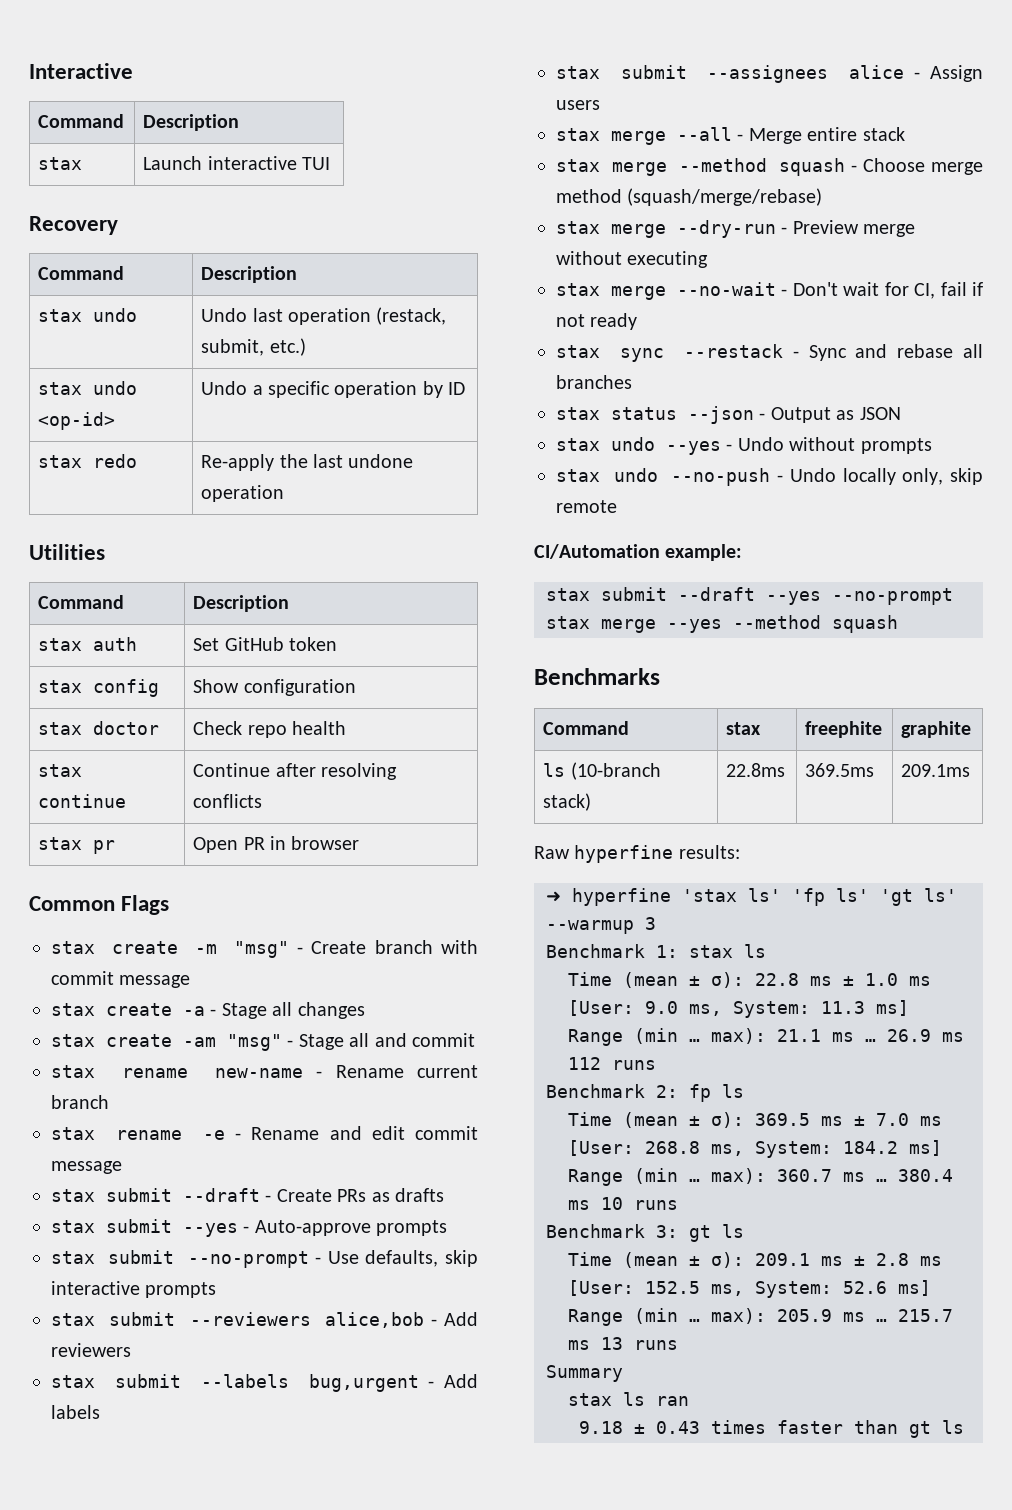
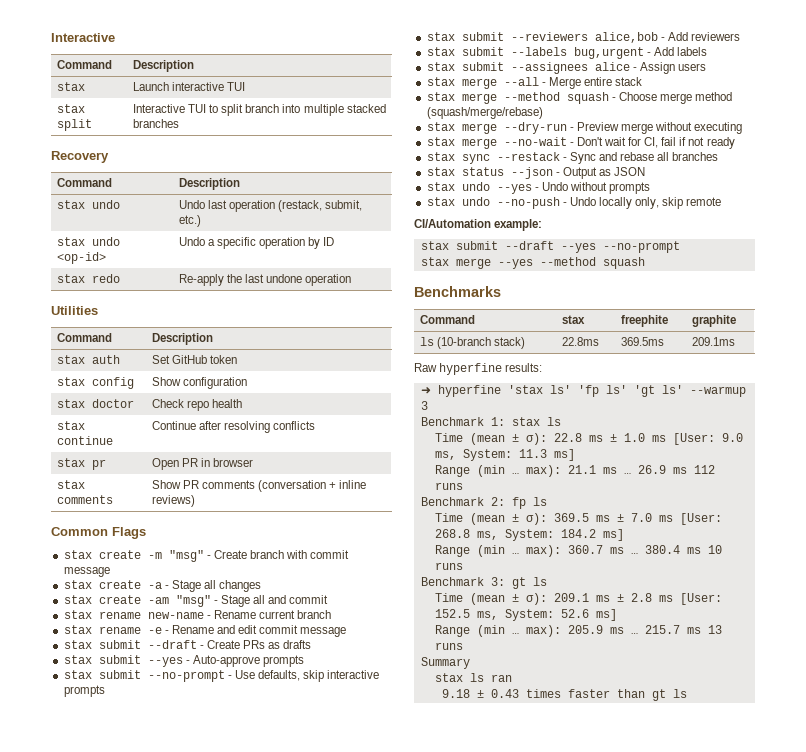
+ stax split | Interactive TUI to split branch into multiple stacked branches
+ stax comments | Show PR comments (conversation + inline reviews)

